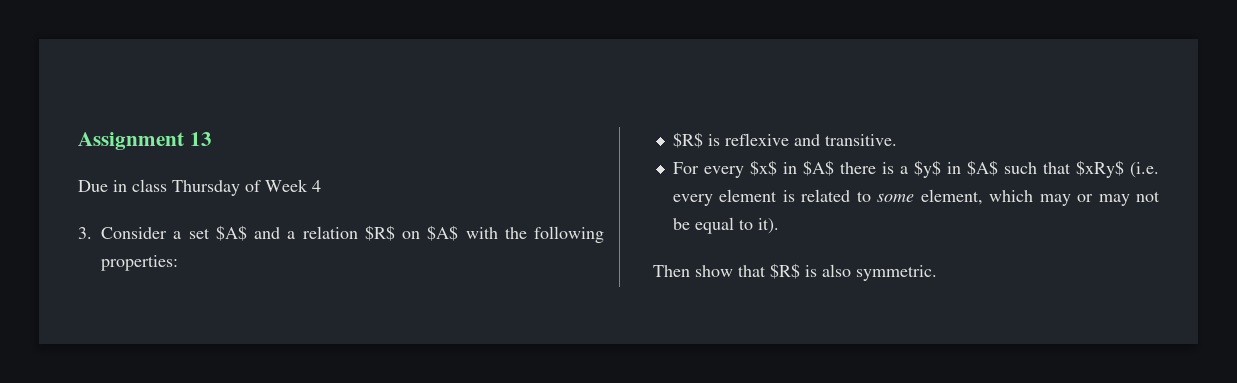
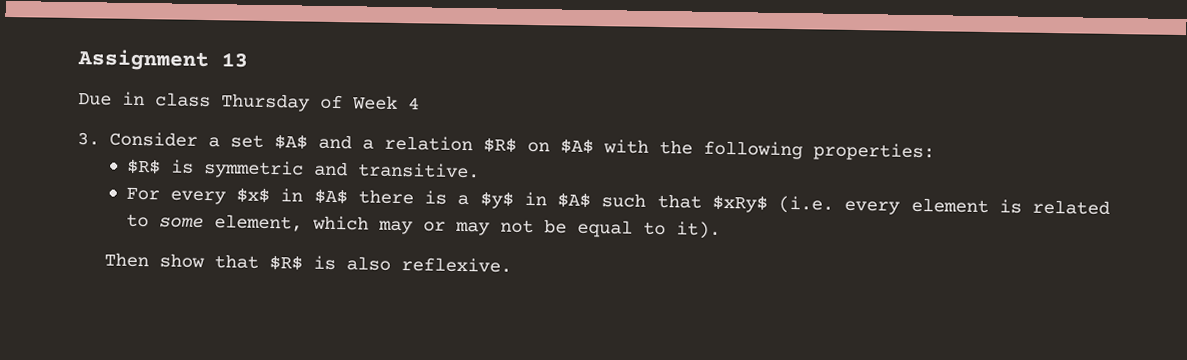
- $R$ is reflexive and transitive.
+ $R$ is symmetric and transitive.
- Then show that $R$ is also symmetric.
+ Then show that $R$ is also reflexive.

